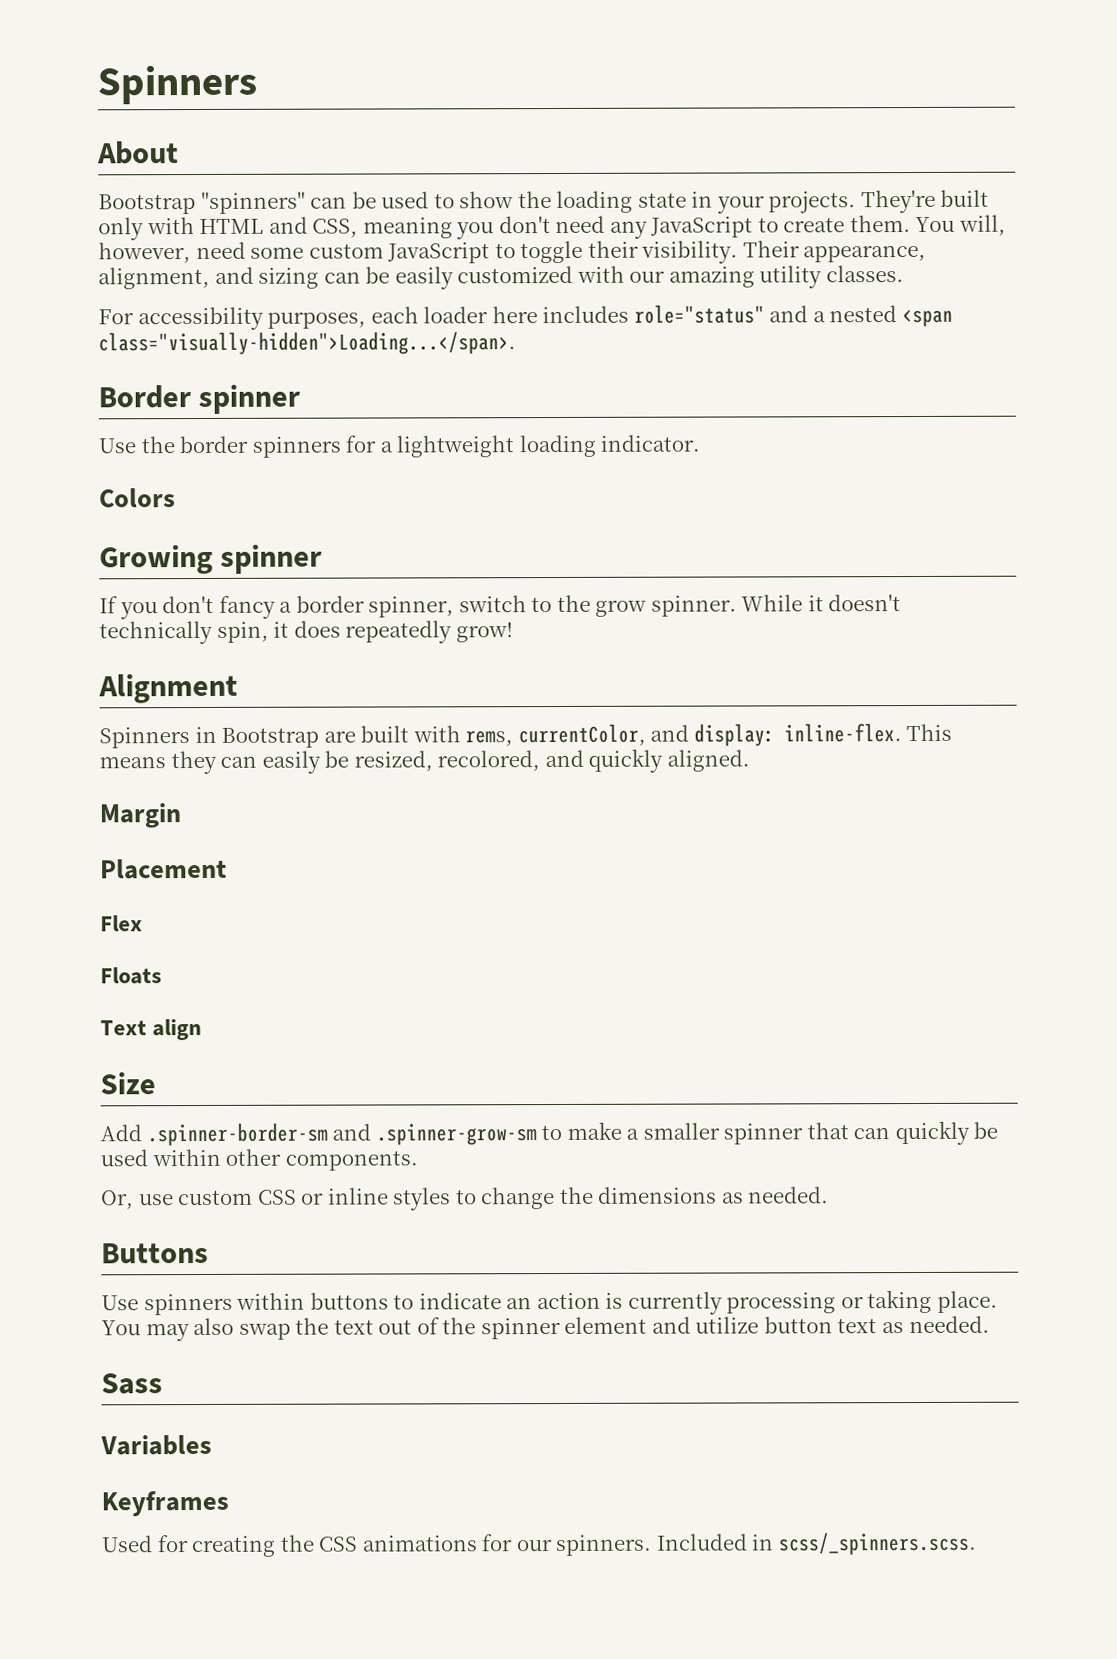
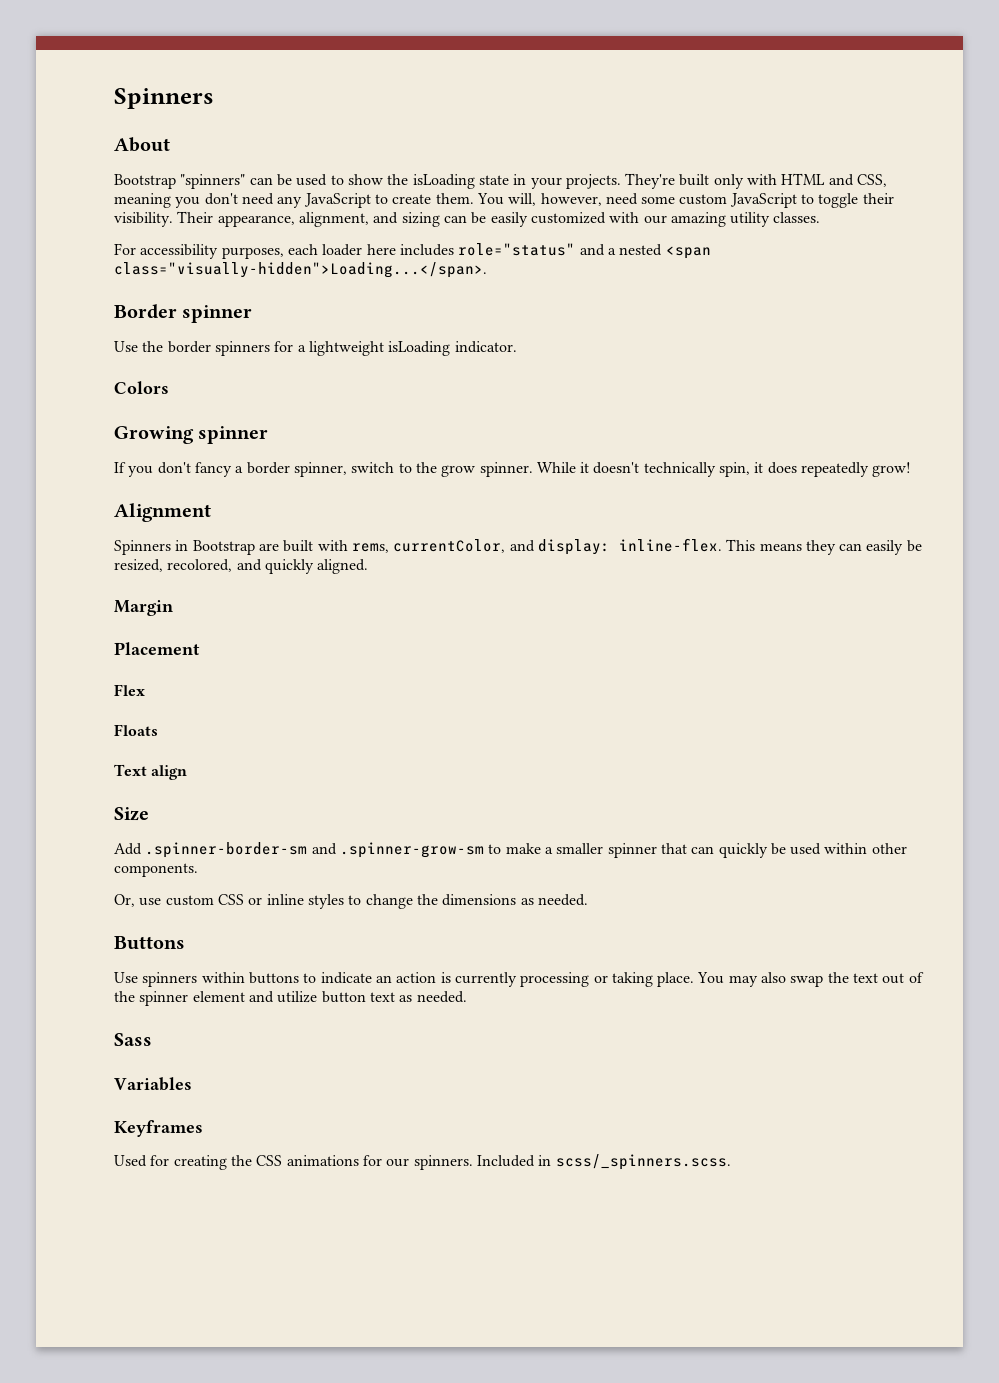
- Bootstrap "spinners" can be used to show the loading state in your projects.
+ Bootstrap "spinners" can be used to show the isLoading state in your projects.
- Use the border spinners for a lightweight loading indicator.
+ Use the border spinners for a lightweight isLoading indicator.

